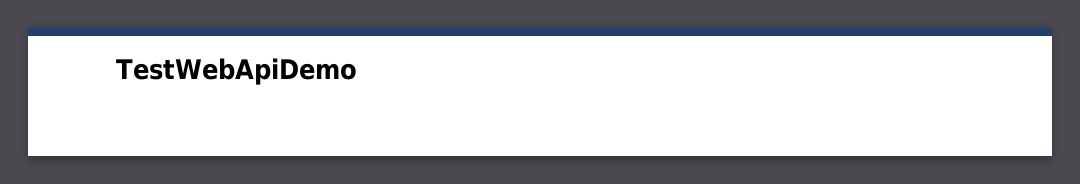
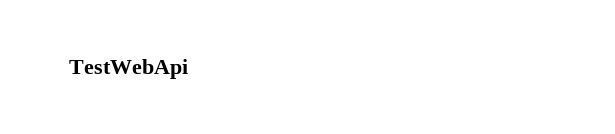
- TestWebApiDemo
+ TestWebApi

